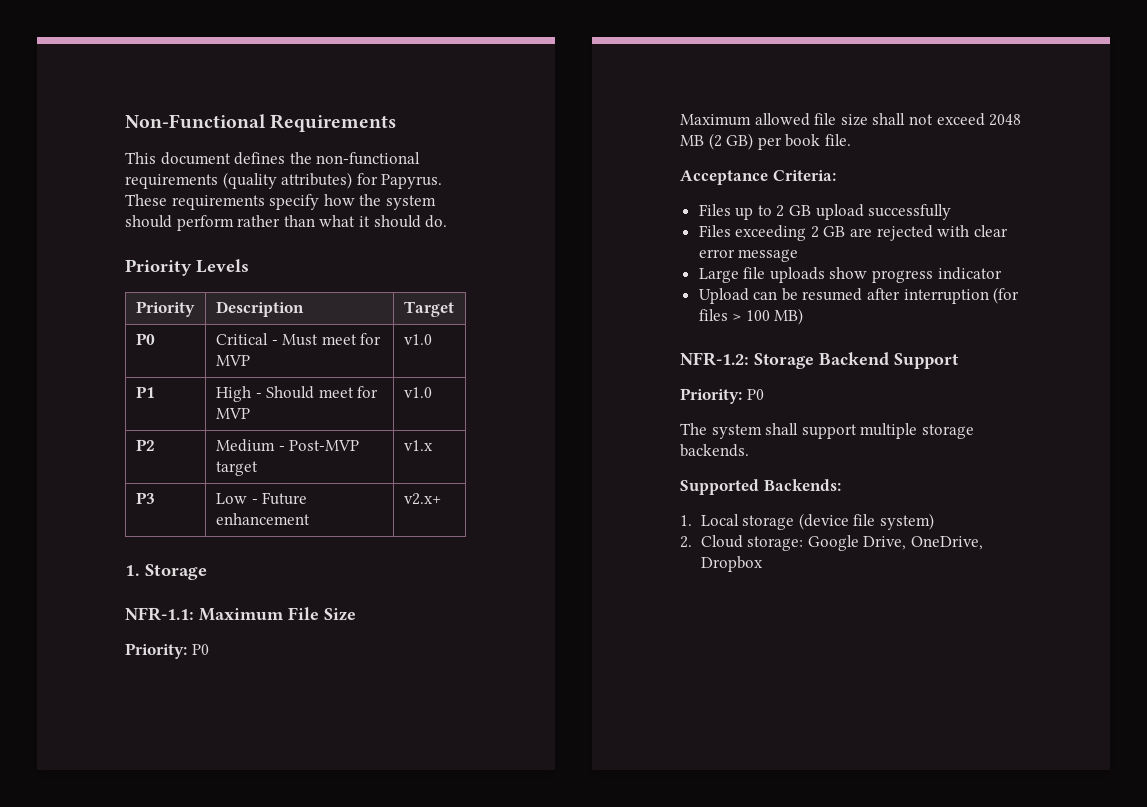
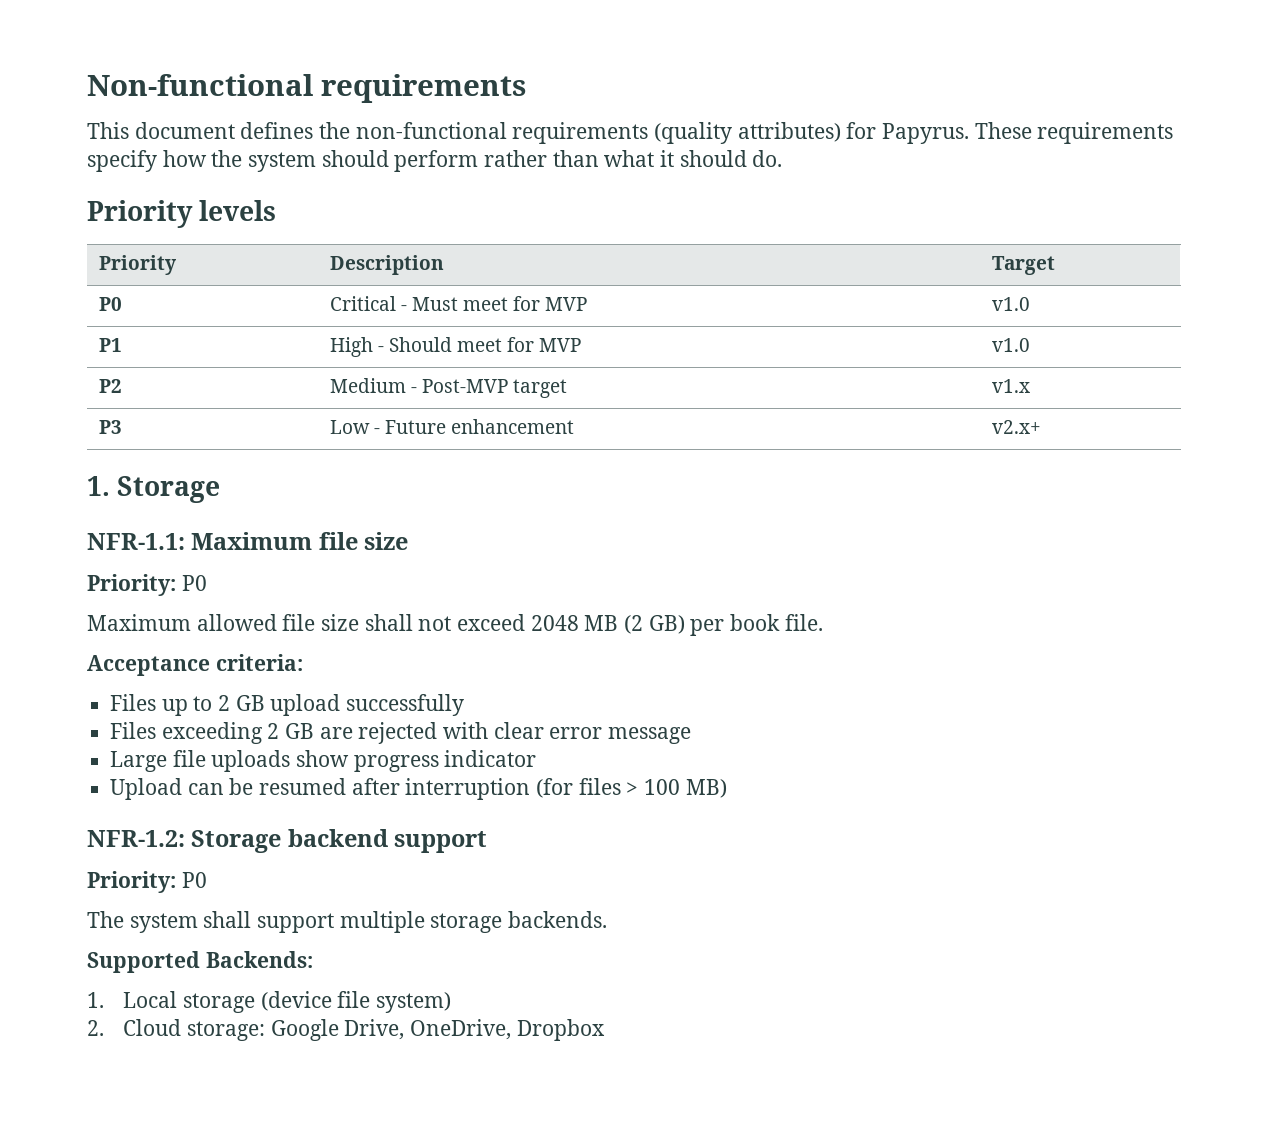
- Non-Functional Requirements
+ Non-functional requirements
- Priority Levels
+ Priority levels
- NFR-1.1: Maximum File Size
+ NFR-1.1: Maximum file size
- Acceptance Criteria:
+ Acceptance criteria:
- NFR-1.2: Storage Backend Support
+ NFR-1.2: Storage backend support

